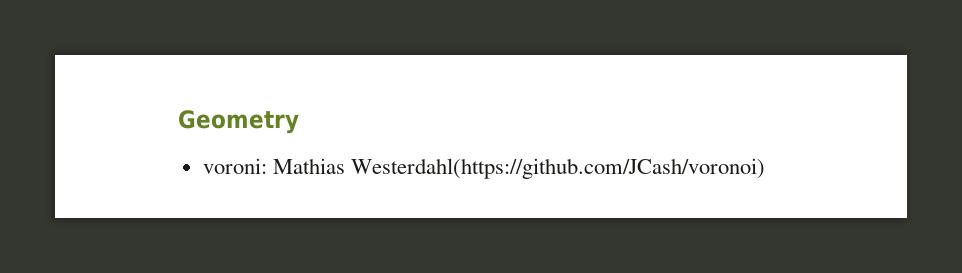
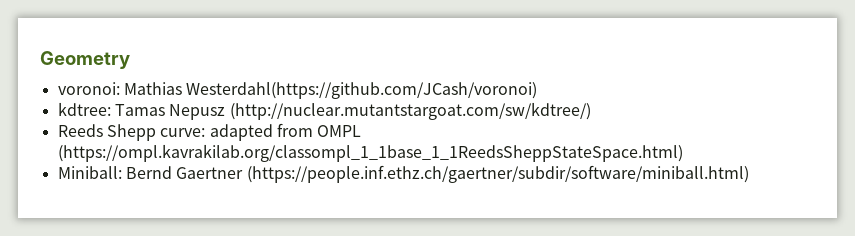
- voroni: Mathias Westerdahl(https://github.com/JCash/voronoi)
+ voronoi: Mathias Westerdahl(https://github.com/JCash/voronoi)
+ kdtree: Tamas Nepusz (http://nuclear.mutantstargoat.com/sw/kdtree/)
+ Reeds Shepp curve: adapted from OMPL (https://ompl.kavrakilab.org/classompl_1_1base_1_1ReedsSheppStateSpace.html)
+ Miniball: Bernd Gaertner (https://people.inf.ethz.ch/gaertner/subdir/software/miniball.html)

